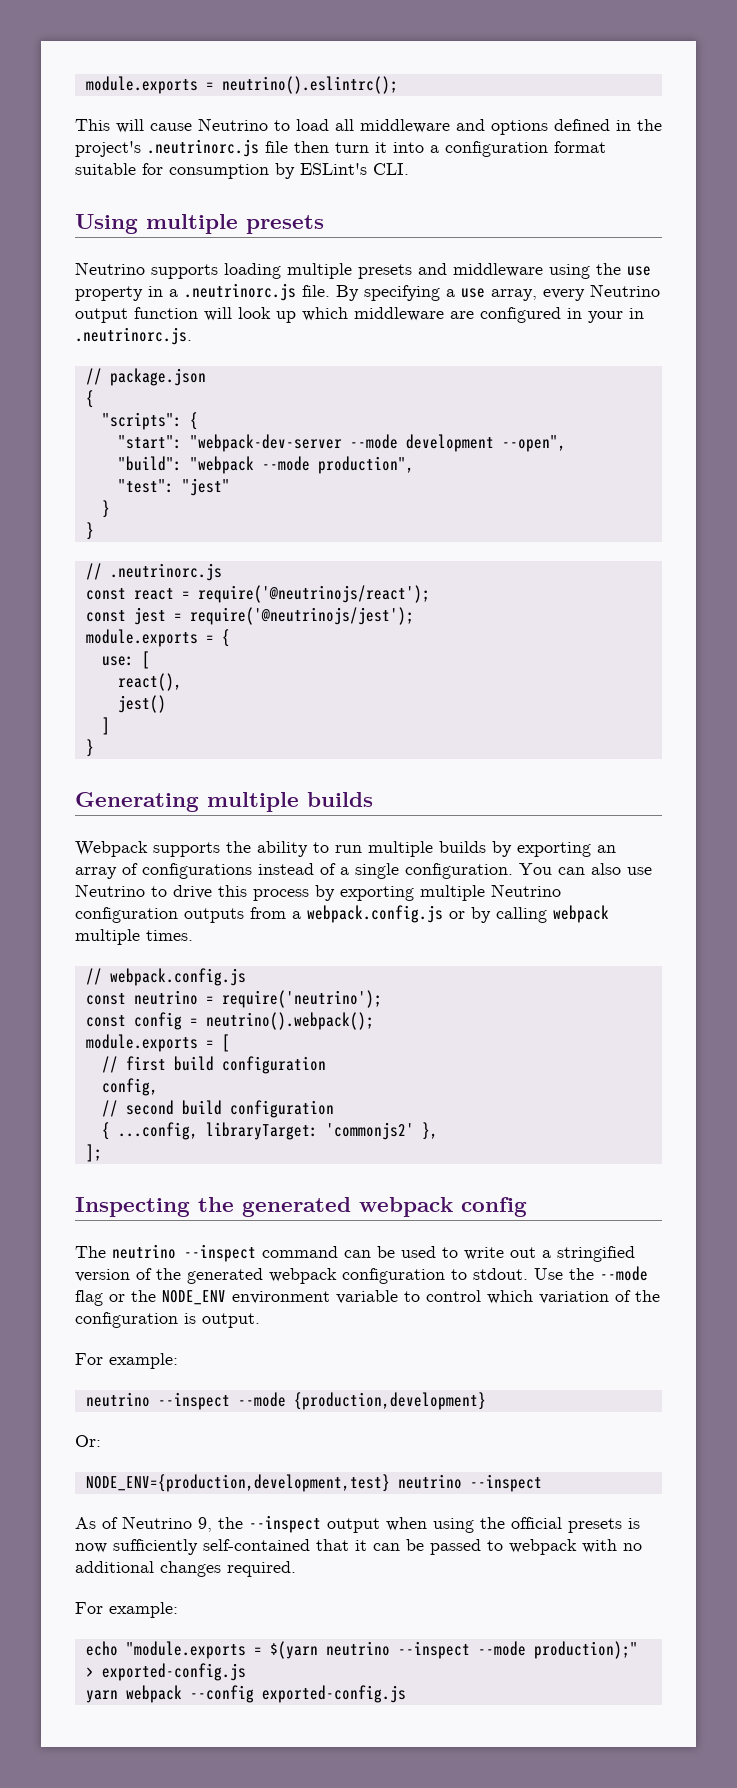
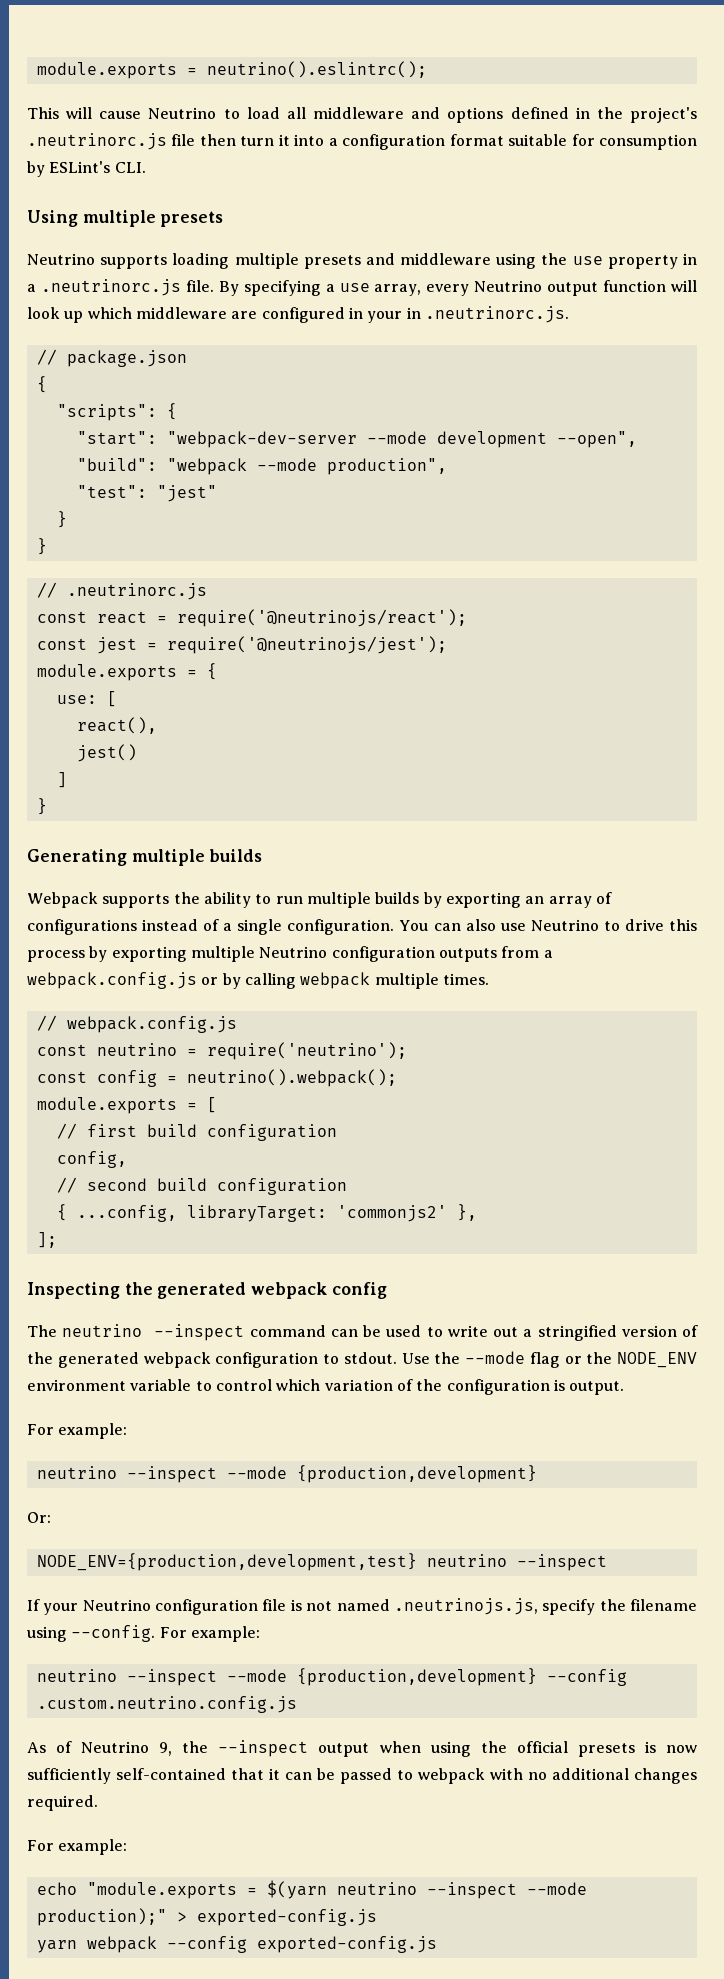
+ If your Neutrino configuration file is not named .neutrinojs.js, specify the filename using --config. For example:
+ neutrino --inspect --mode {production,development} --config .custom.neutrino.config.js

